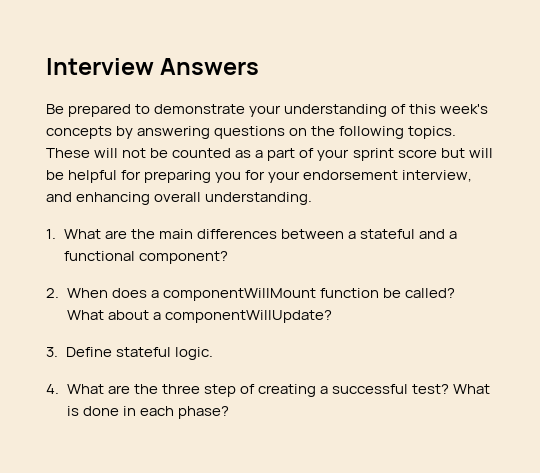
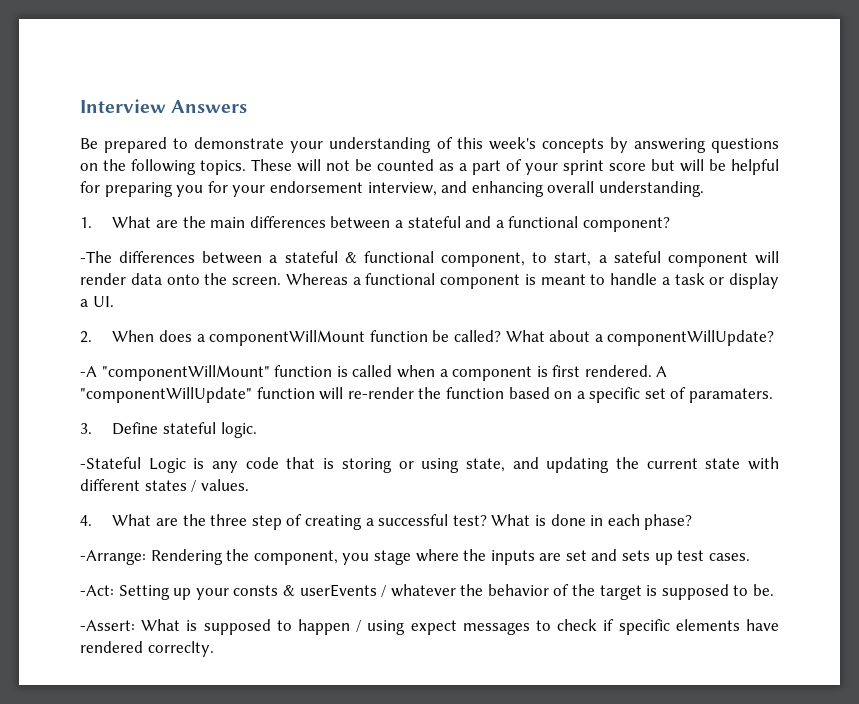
+ -The differences between a stateful & functional component, to start, a sateful component will render data onto the screen. Whereas a functional component is meant to handle a task or display a UI.
+ -A "componentWillMount" function is called when a component is first rendered. A "componentWillUpdate" function will re-render the function based on a specific set of paramaters.
  3. Define stateful logic.
+ -Stateful Logic is any code that is storing or using state, and updating the current state with different states / values.
+ -Arrange: Rendering the component, you stage where the inputs are set and sets up test cases.
+ -Act: Setting up your consts & userEvents / whatever the behavior of the target is supposed to be.
+ -Assert: What is supposed to happen / using expect messages to check if specific elements have rendered correclty.

